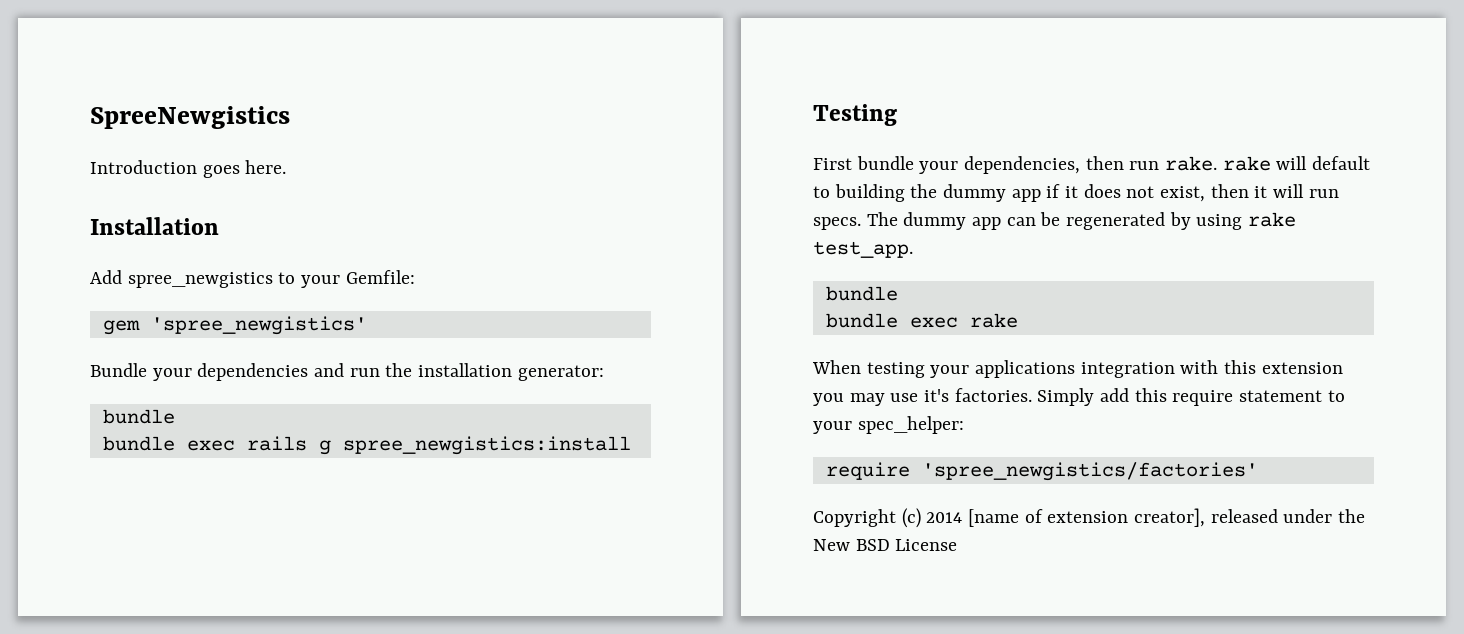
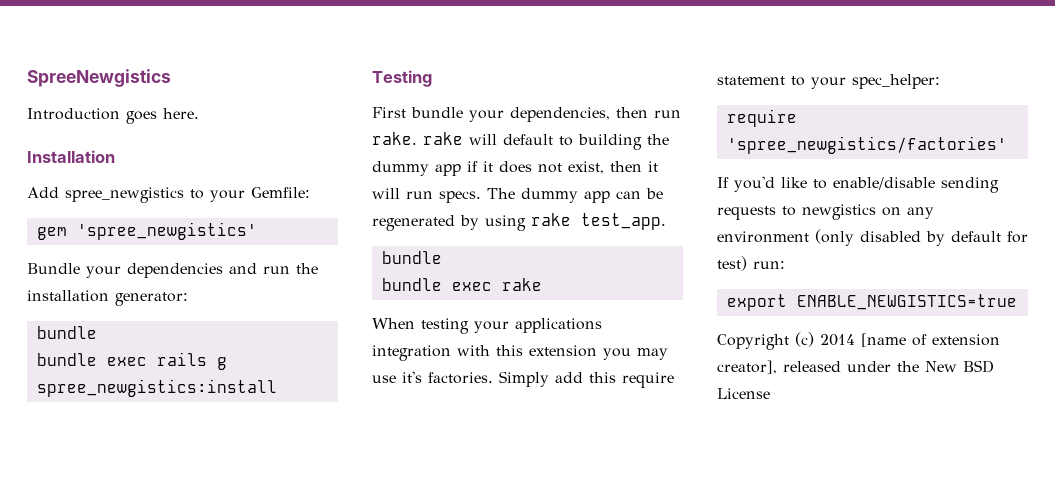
+ If you'd like to enable/disable sending requests to newgistics on any environment (only disabled by default for test) run:
+ export ENABLE_NEWGISTICS=true

